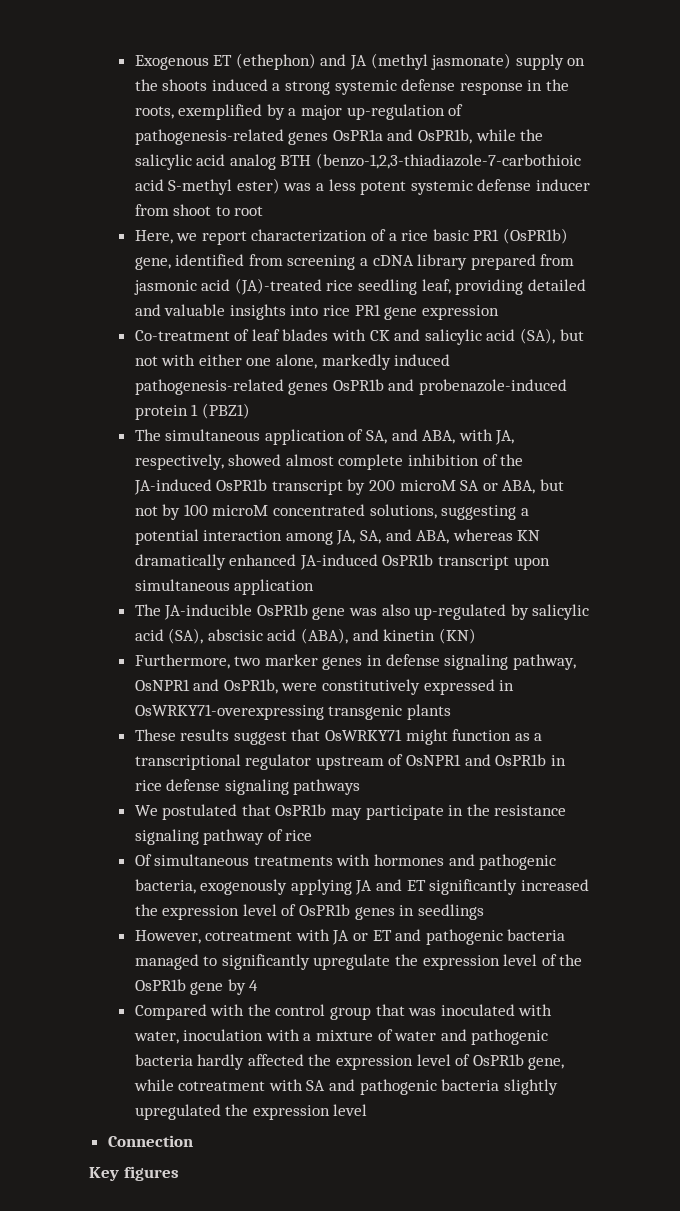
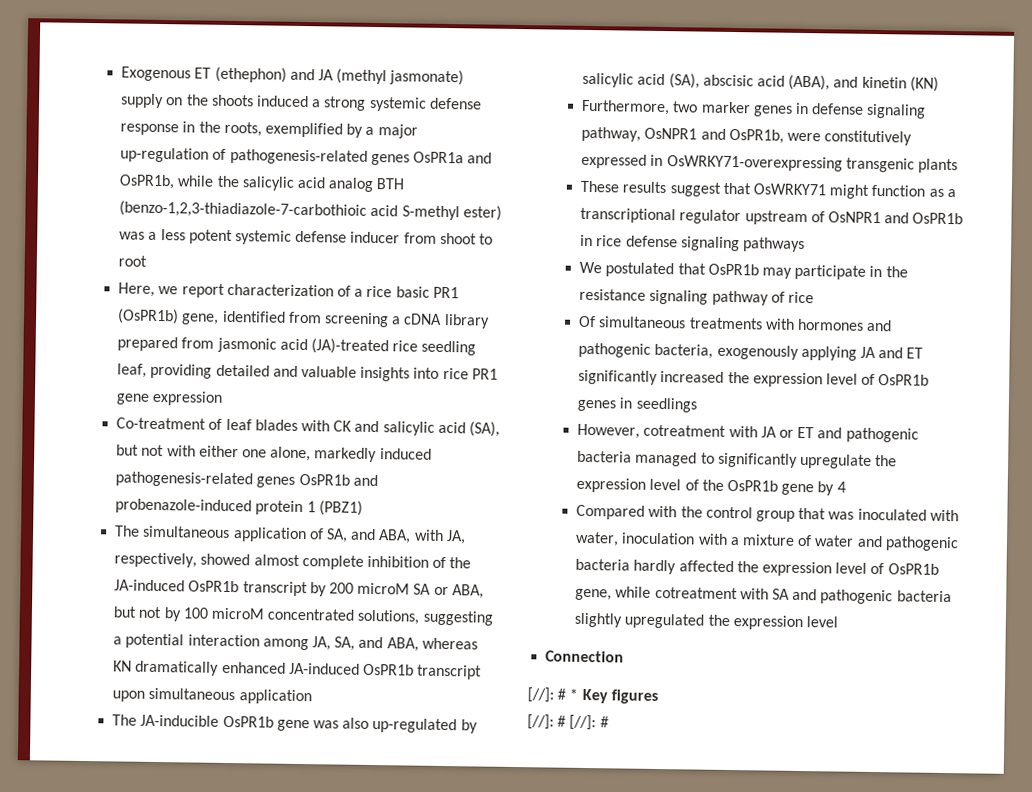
- Key figures
+ [//]: # * Key figures
+ [//]: # [//]: #

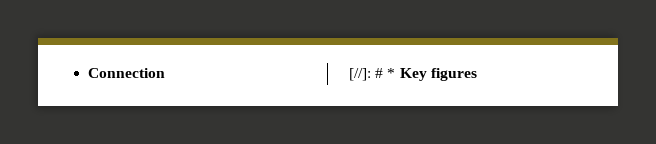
- Exogenous ET (ethephon) and JA (methyl jasmonate) supply on the shoots induced a strong systemic defense response in the roots, exemplified by a major up-regulation of pathogenesis-related genes OsPR1a and OsPR1b, while the salicylic acid analog BTH (benzo-1,2,3-thiadiazole-7-carbothioic acid S-methyl ester) was a less potent systemic defense inducer from shoot to root
- Here, we report characterization of a rice basic PR1 (OsPR1b) gene, identified from screening a cDNA library prepared from jasmonic acid (JA)-treated rice seedling leaf, providing detailed and valuable insights into rice PR1 gene expression
- Co-treatment of leaf blades with CK and salicylic acid (SA), but not with either one alone, markedly induced pathogenesis-related genes OsPR1b and probenazole-induced protein 1 (PBZ1)
- The simultaneous application of SA, and ABA, with JA, respectively, showed almost complete inhibition of the JA-induced OsPR1b transcript by 200 microM SA or ABA, but not by 100 microM concentrated solutions, suggesting a potential interaction among JA, SA, and ABA, whereas KN dramatically enhanced JA-induced OsPR1b transcript upon simultaneous application
- The JA-inducible OsPR1b gene was also up-regulated by salicylic acid (SA), abscisic acid (ABA), and kinetin (KN)
- Furthermore, two marker genes in defense signaling pathway, OsNPR1 and OsPR1b, were constitutively expressed in OsWRKY71-overexpressing transgenic plants
- These results suggest that OsWRKY71 might function as a transcriptional regulator upstream of OsNPR1 and OsPR1b in rice defense signaling pathways
- We postulated that OsPR1b may participate in the resistance signaling pathway of rice
- Of simultaneous treatments with hormones and pathogenic bacteria, exogenously applying JA and ET significantly increased the expression level of OsPR1b genes in seedlings
- However, cotreatment with JA or ET and pathogenic bacteria managed to significantly upregulate the expression level of the OsPR1b gene by 4
- Compared with the control group that was inoculated with water, inoculation with a mixture of water and pathogenic bacteria hardly affected the expression level of OsPR1b gene, while cotreatment with SA and pathogenic bacteria slightly upregulated the expression level
- [//]: # [//]: #

